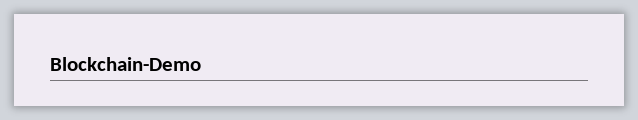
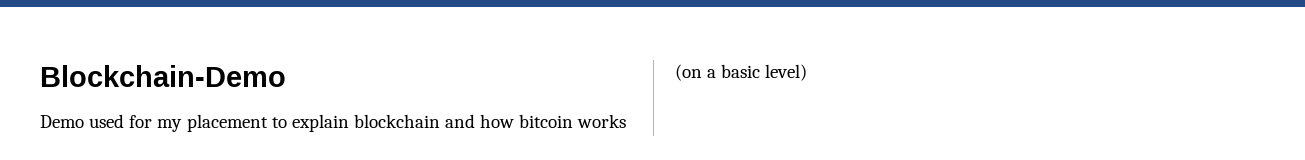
+ Demo used for my placement to explain blockchain and how bitcoin works (on a basic level)

